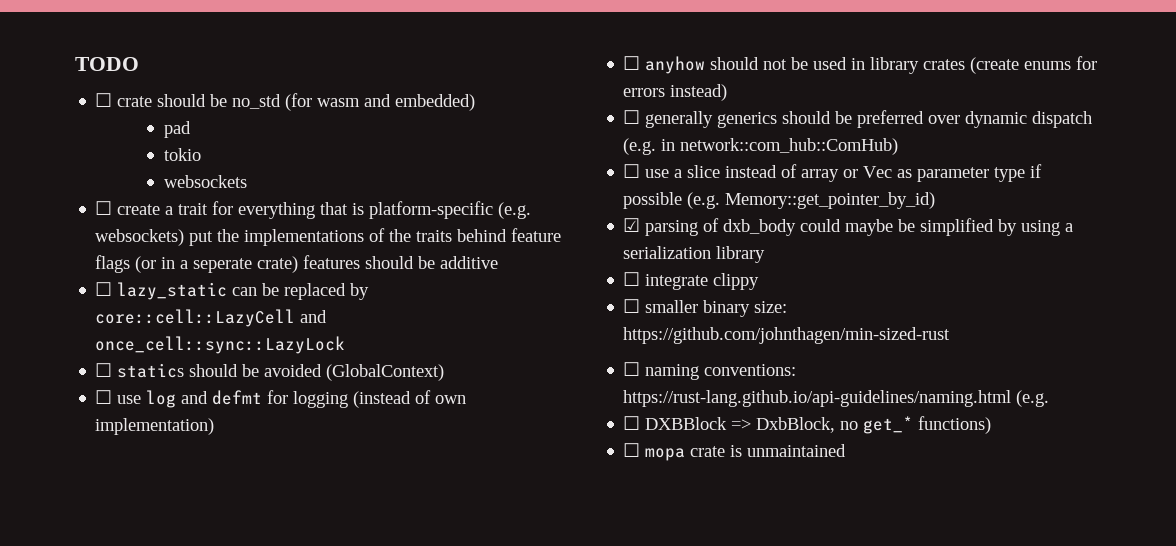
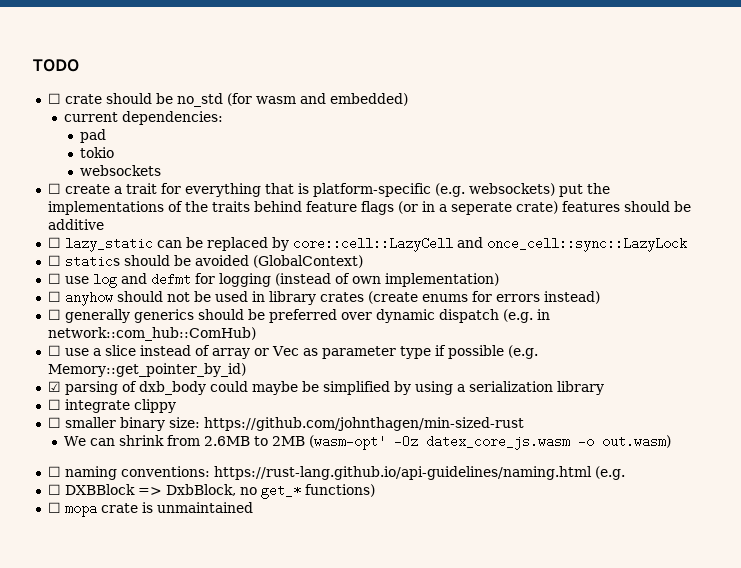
+ current dependencies:
+ We can shrink from 2.6MB to 2MB (wasm-opt' -Oz datex_core_js.wasm -o out.wasm)

